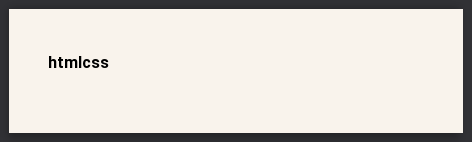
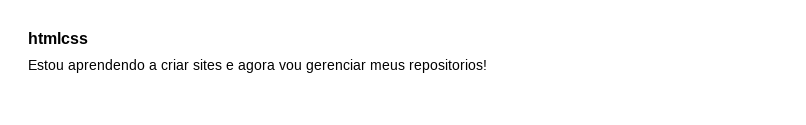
+ Estou aprendendo a criar sites e agora vou gerenciar meus repositorios!

